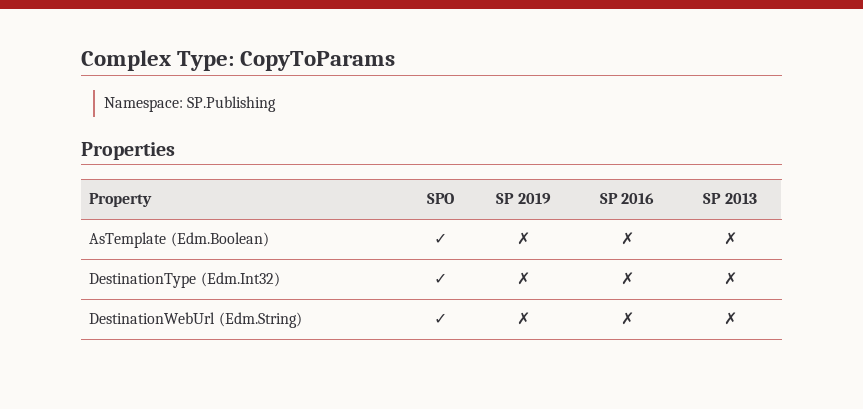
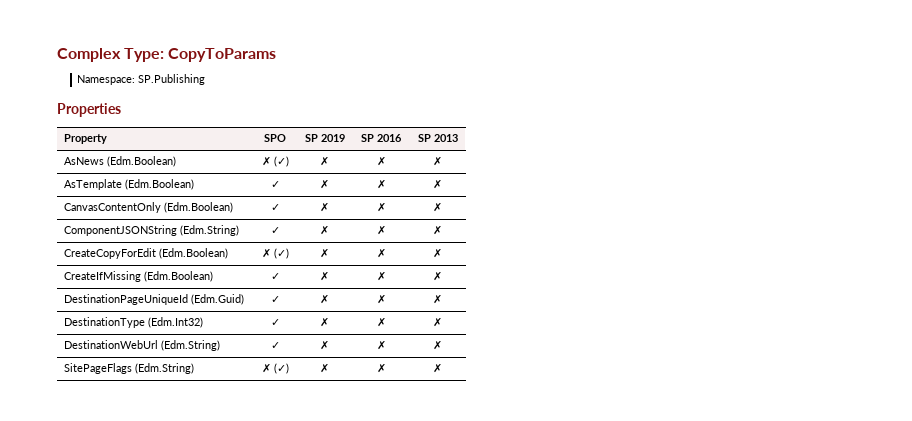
+ AsNews (Edm.Boolean) | ✗ (✓) | ✗ | ✗ | ✗
+ CanvasContentOnly (Edm.Boolean) | ✓ | ✗ | ✗ | ✗
+ ComponentJSONString (Edm.String) | ✓ | ✗ | ✗ | ✗
+ CreateCopyForEdit (Edm.Boolean) | ✗ (✓) | ✗ | ✗ | ✗
+ CreateIfMissing (Edm.Boolean) | ✓ | ✗ | ✗ | ✗
+ DestinationPageUniqueId (Edm.Guid) | ✓ | ✗ | ✗ | ✗
+ SitePageFlags (Edm.String) | ✗ (✓) | ✗ | ✗ | ✗

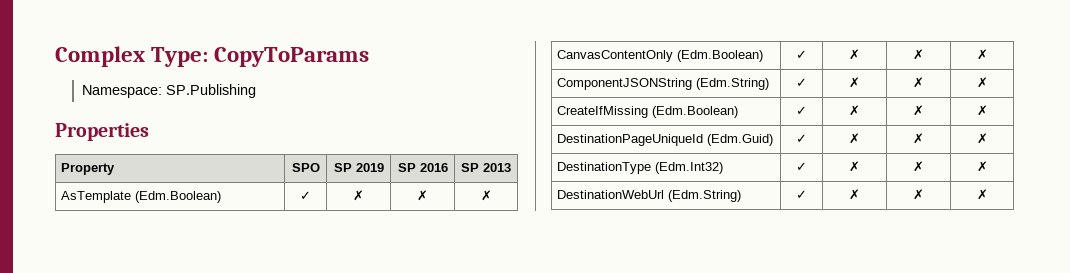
- AsNews (Edm.Boolean) | ✗ (✓) | ✗ | ✗ | ✗
- CreateCopyForEdit (Edm.Boolean) | ✗ (✓) | ✗ | ✗ | ✗
- SitePageFlags (Edm.String) | ✗ (✓) | ✗ | ✗ | ✗

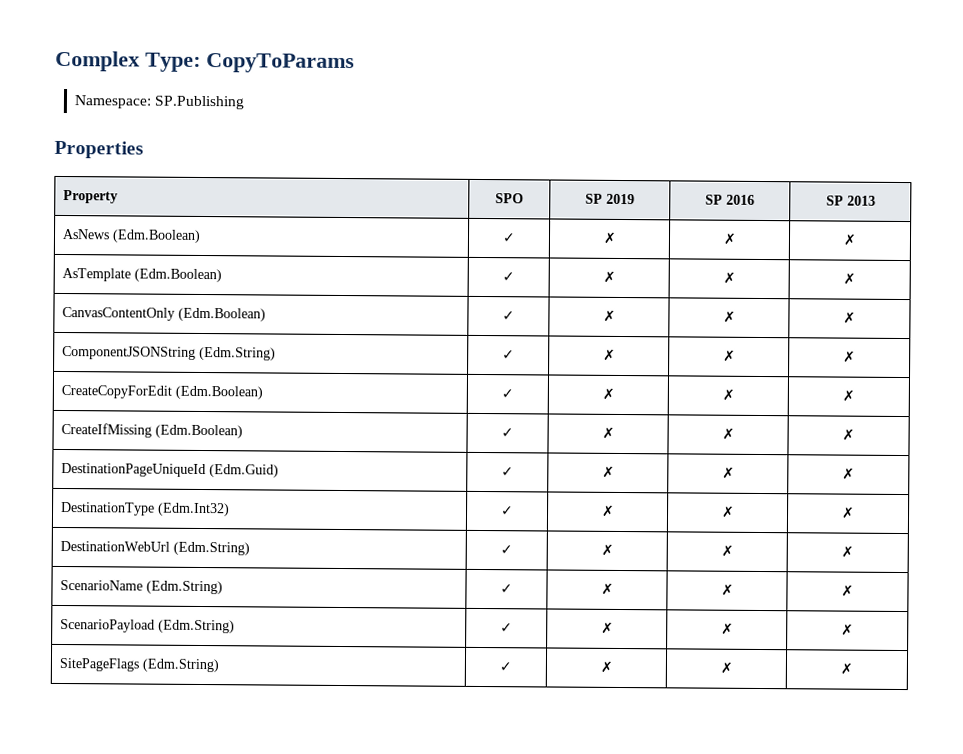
+ AsNews (Edm.Boolean) | ✓ | ✗ | ✗ | ✗
+ CreateCopyForEdit (Edm.Boolean) | ✓ | ✗ | ✗ | ✗
+ ScenarioName (Edm.String) | ✓ | ✗ | ✗ | ✗
+ ScenarioPayload (Edm.String) | ✓ | ✗ | ✗ | ✗
+ SitePageFlags (Edm.String) | ✓ | ✗ | ✗ | ✗

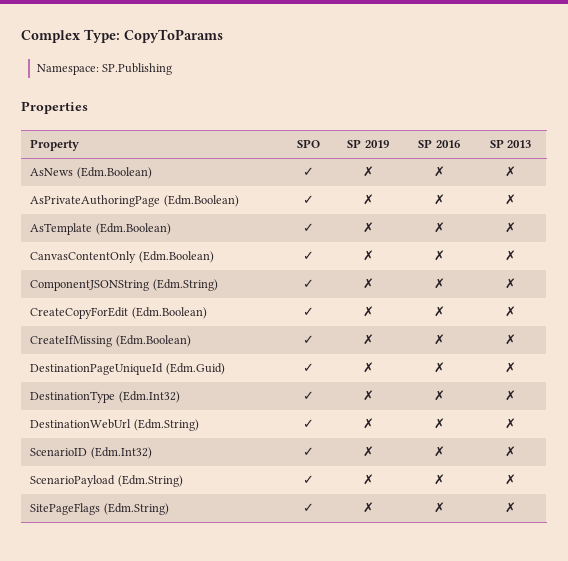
+ AsPrivateAuthoringPage (Edm.Boolean) | ✓ | ✗ | ✗ | ✗
- ScenarioName (Edm.String) | ✓ | ✗ | ✗ | ✗
+ ScenarioID (Edm.Int32) | ✓ | ✗ | ✗ | ✗

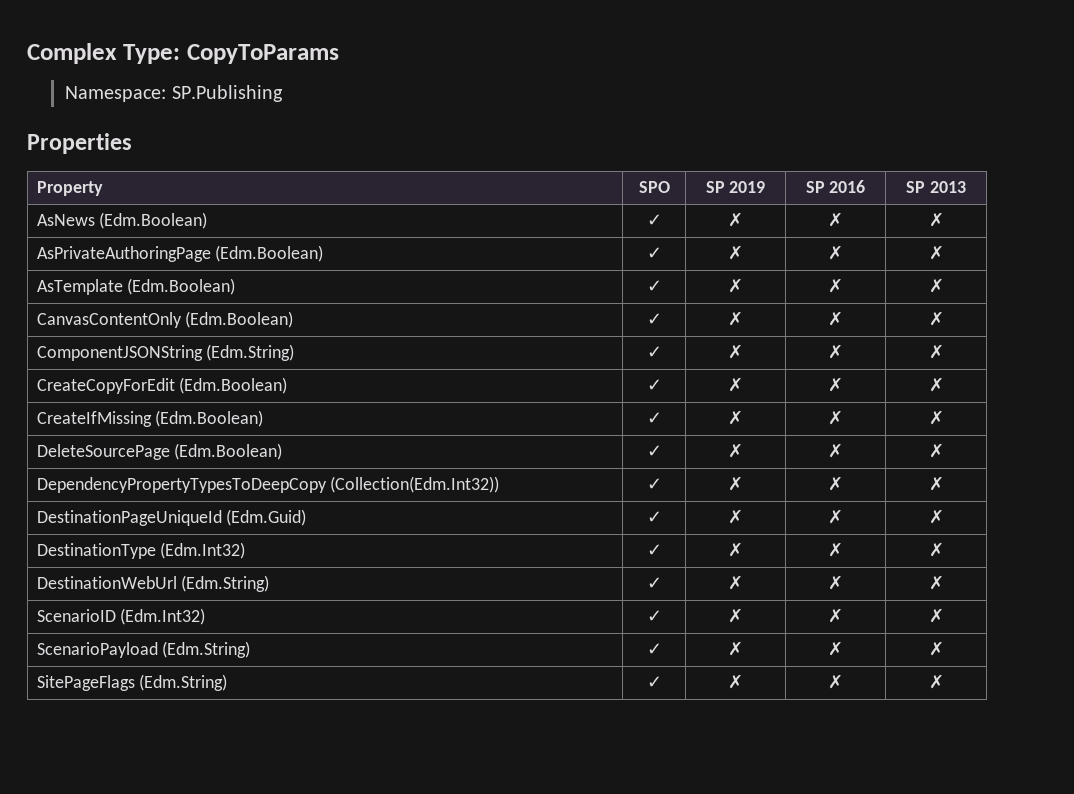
+ DeleteSourcePage (Edm.Boolean) | ✓ | ✗ | ✗ | ✗
+ DependencyPropertyTypesToDeepCopy (Collection(Edm.Int32)) | ✓ | ✗ | ✗ | ✗

